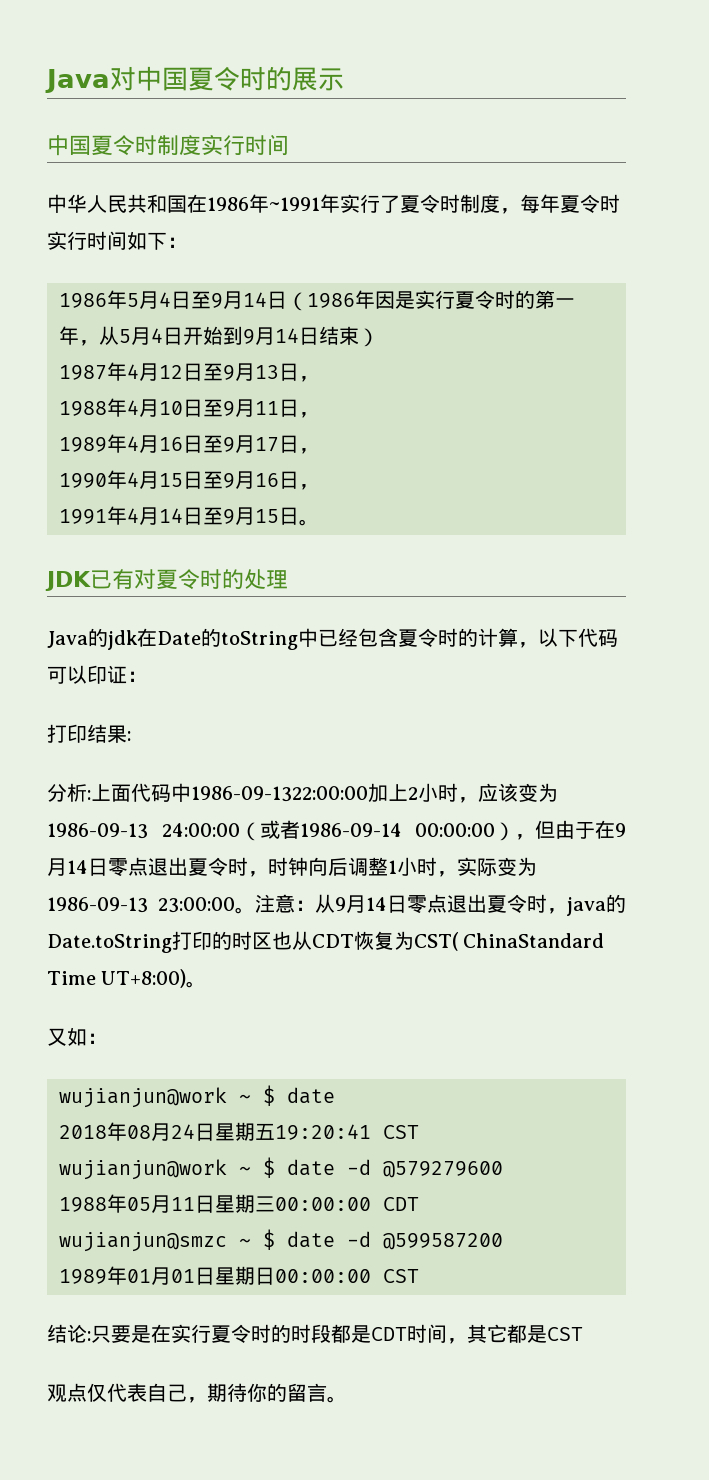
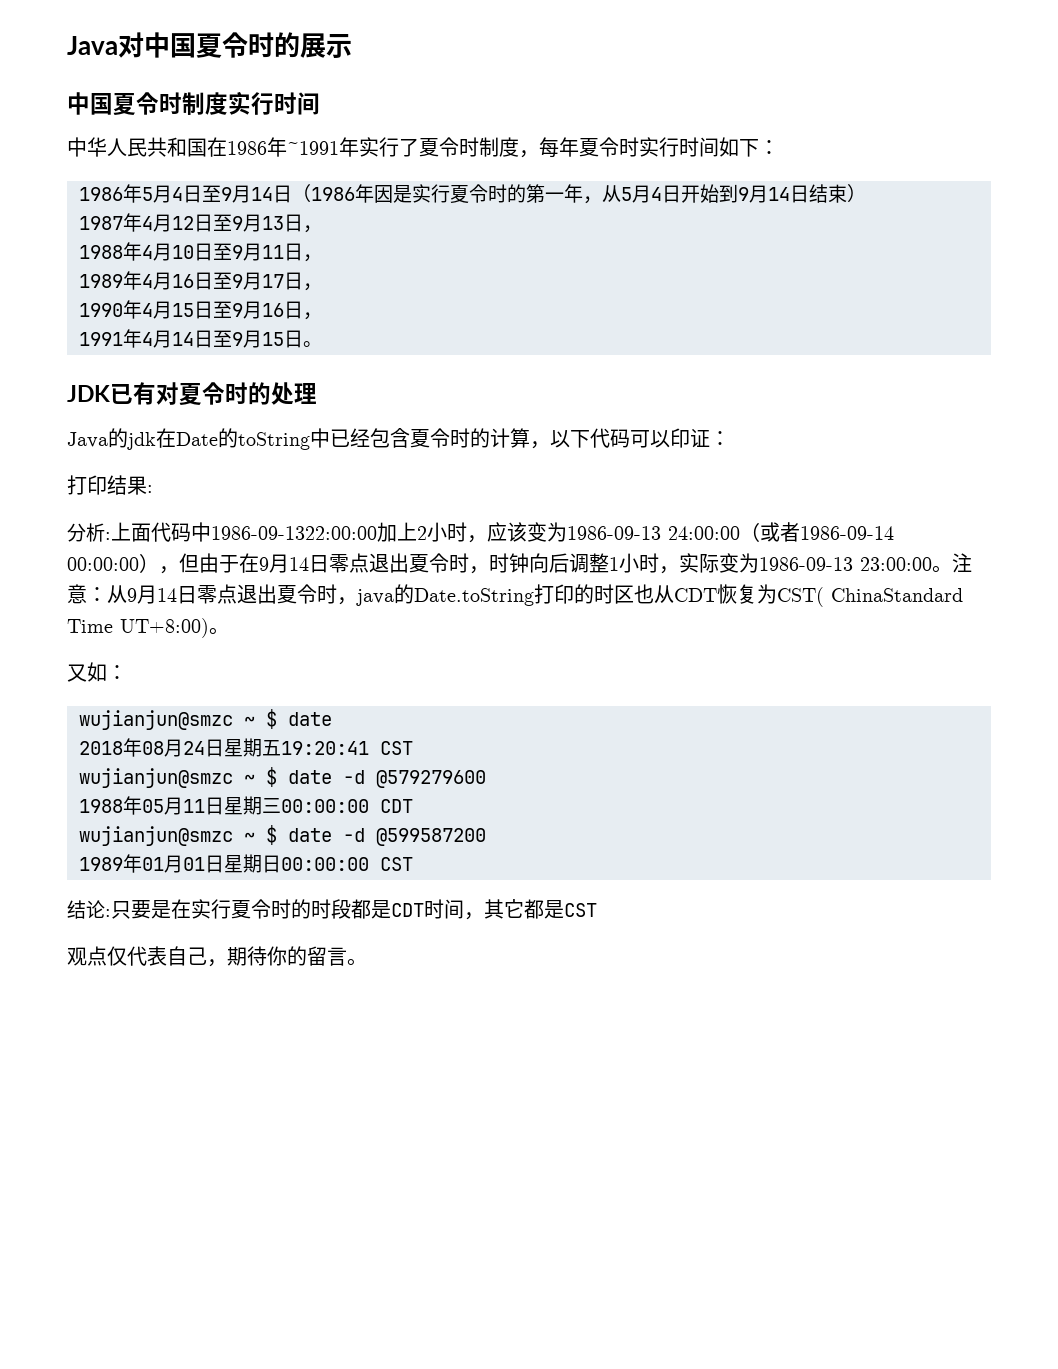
  又如：
- wujianjun@work ~ $ date
+ wujianjun@smzc ~ $ date
- wujianjun@work ~ $ date -d @579279600
+ wujianjun@smzc ~ $ date -d @579279600

